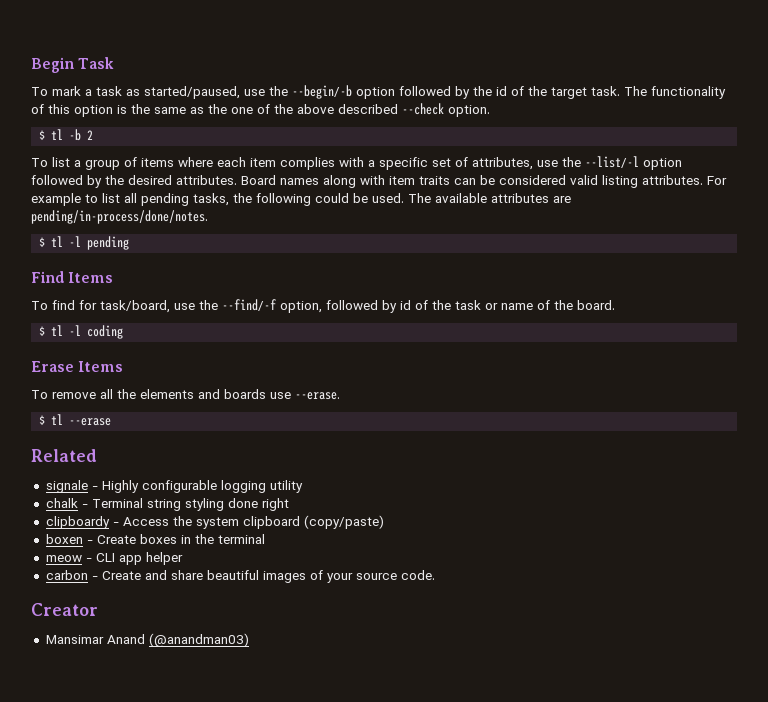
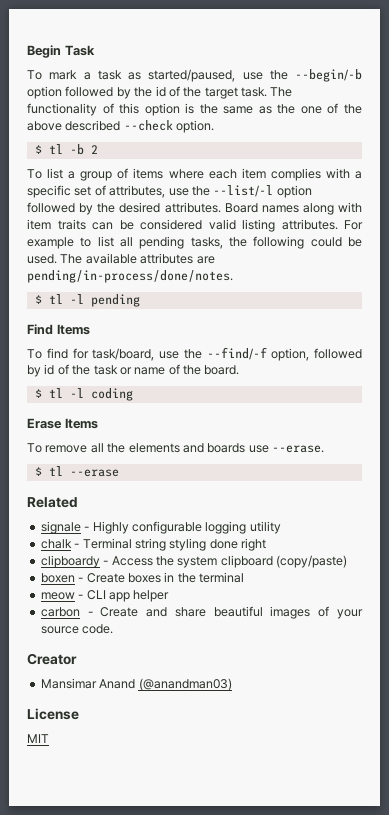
+ License
+ MIT

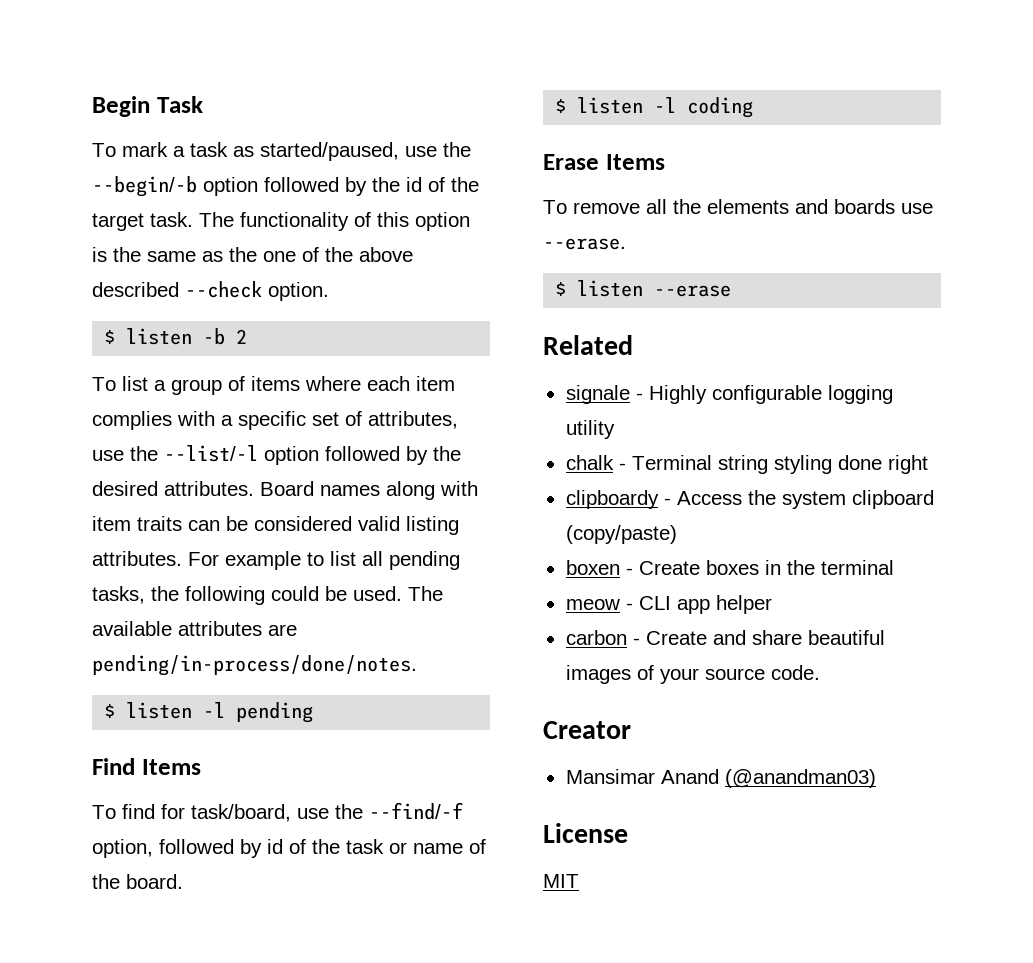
- $ tl -b 2
+ $ listen -b 2
- $ tl -l pending
+ $ listen -l pending
- $ tl -l coding
+ $ listen -l coding
- $ tl --erase
+ $ listen --erase

